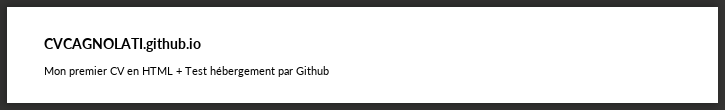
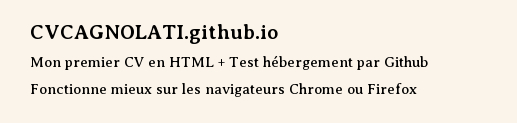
+ Fonctionne mieux sur les navigateurs Chrome ou Firefox

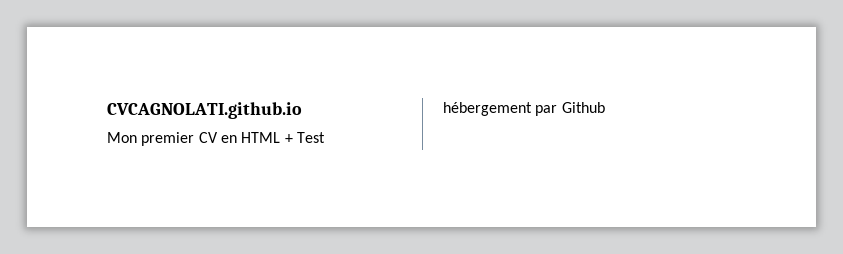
- Fonctionne mieux sur les navigateurs Chrome ou Firefox

